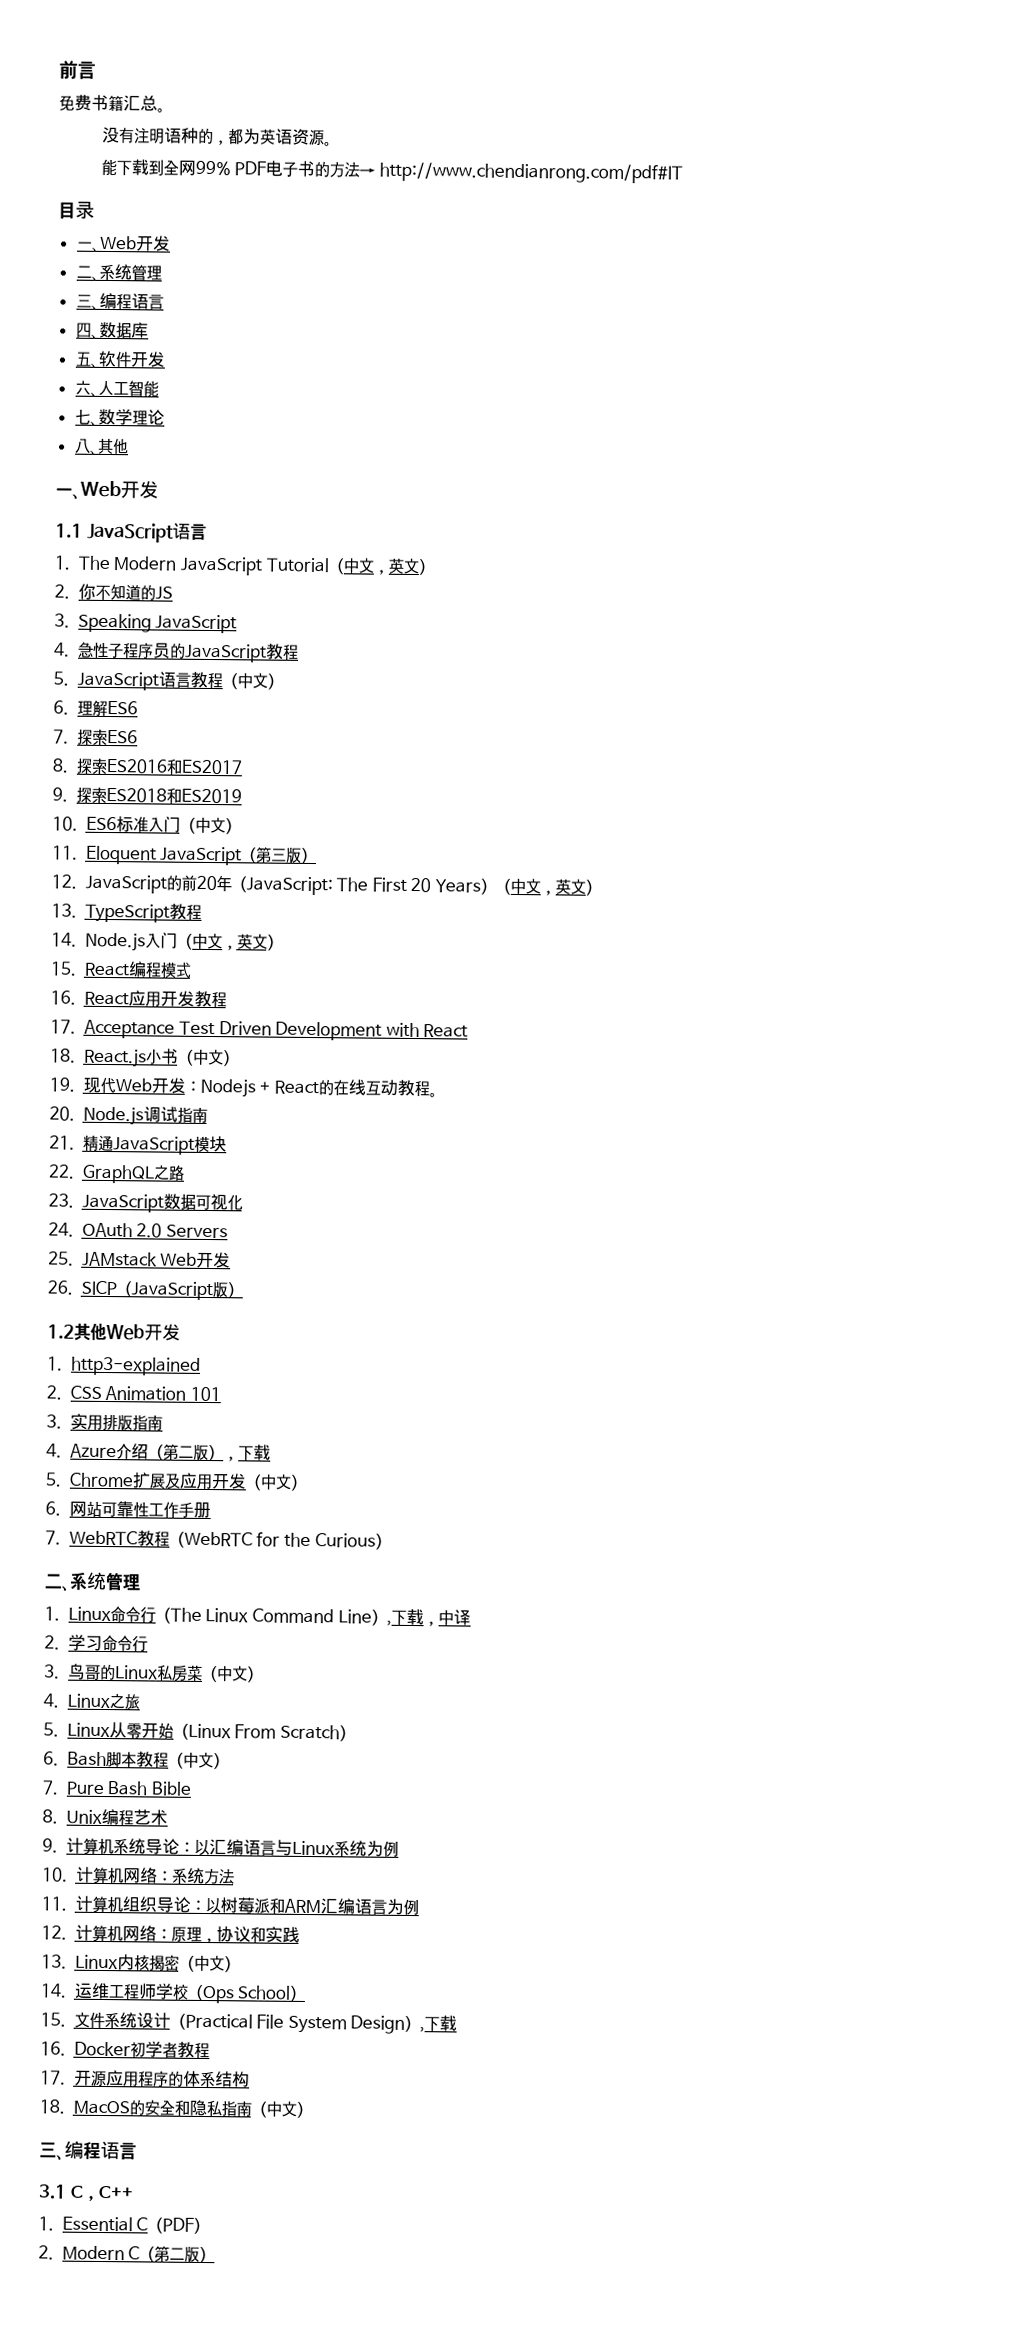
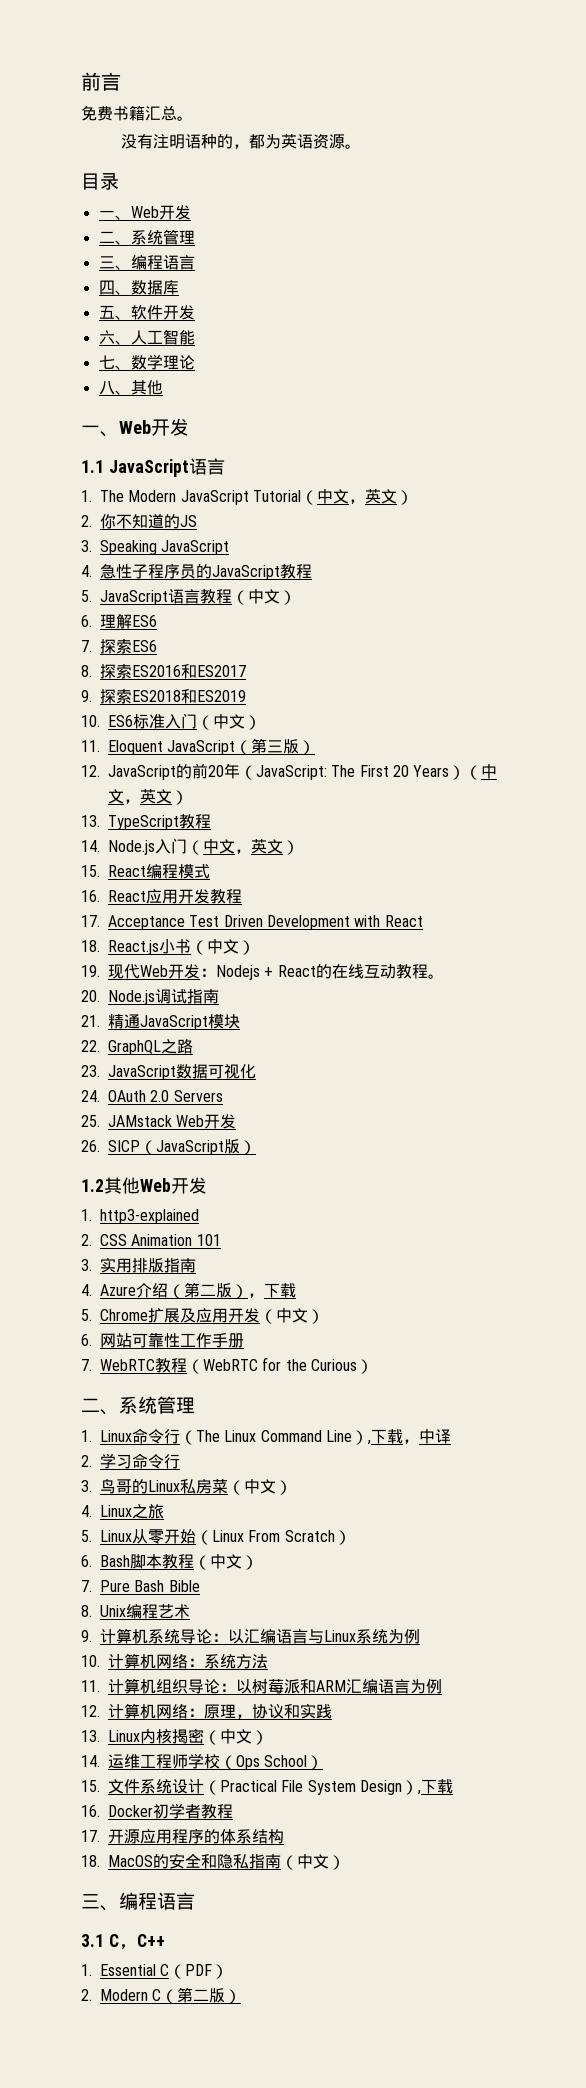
- 能下载到全网99% PDF电子书的方法→ http://www.chendianrong.com/pdf#IT

